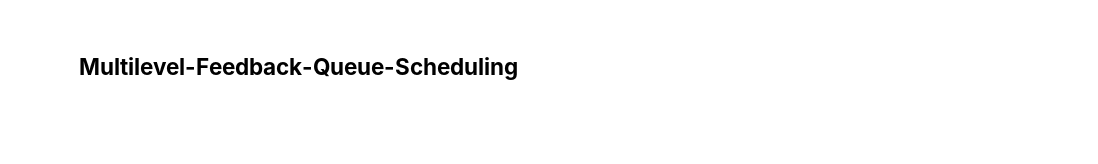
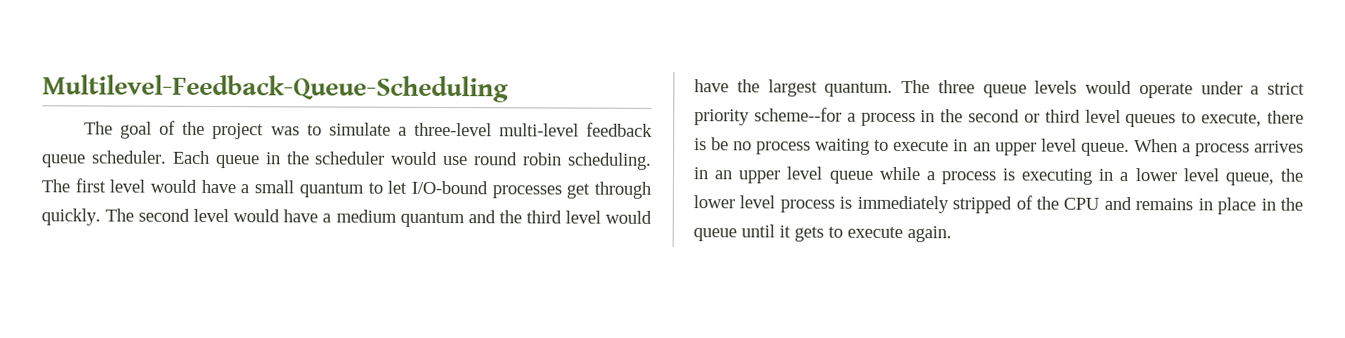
+ The goal of the project was to simulate a three-level multi-level feedback queue scheduler. Each queue in the scheduler would use round robin scheduling. The first level would have a small quantum to let I/O-bound processes get through quickly. The second level would have a medium quantum and the third level would have the largest quantum. The three queue levels would operate under a strict priority scheme--for a process in the second or third level queues to execute, there is be no process waiting to execute in an upper level queue. When a process arrives in an upper level queue while a process is executing in a lower level queue, the lower level process is immediately stripped of the CPU and remains in place in the queue until it gets to execute again.

